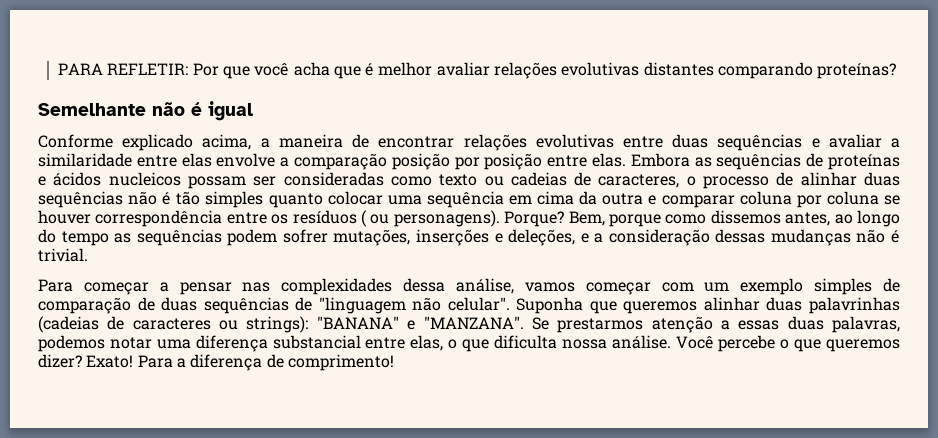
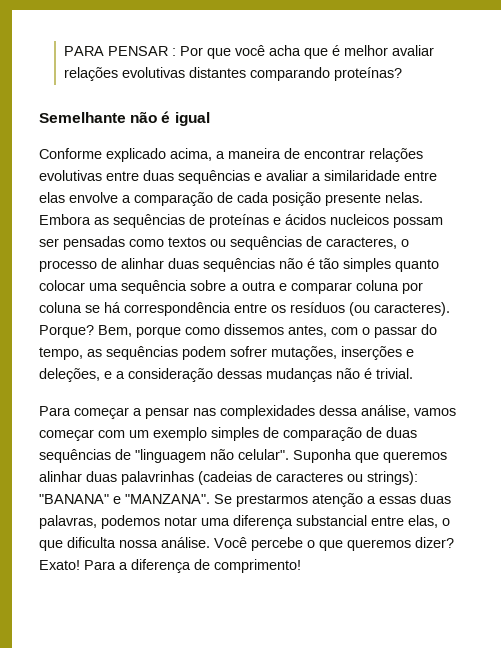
- PARA REFLETIR: Por que você acha que é melhor avaliar relações evolutivas distantes comparando proteínas?
+ PARA PENSAR : Por que você acha que é melhor avaliar relações evolutivas distantes comparando proteínas?
- Conforme explicado acima, a maneira de encontrar relações evolutivas entre duas sequências e avaliar a similaridade entre elas envolve a comparação posição por posição entre elas.
+ Conforme explicado acima, a maneira de encontrar relações evolutivas entre duas sequências e avaliar a similaridade entre elas envolve a comparação de cada posição presente nelas.
- Embora as sequências de proteínas e ácidos nucleicos possam ser consideradas como texto ou cadeias de caracteres, o processo de alinhar duas sequências não é tão simples quanto colocar uma sequência em cima da outra e comparar coluna por coluna se houver correspondência entre os resíduos ( ou personagens).
+ Embora as sequências de proteínas e ácidos nucleicos possam ser pensadas como textos ou sequências de caracteres, o processo de alinhar duas sequências não é tão simples quanto colocar uma sequência sobre a outra e comparar coluna por coluna se há correspondência entre os resíduos (ou caracteres).
- Bem, porque como dissemos antes, ao longo do tempo as sequências podem sofrer mutações, inserções e deleções, e a consideração dessas mudanças não é trivial.
+ Bem, porque como dissemos antes, com o passar do tempo, as sequências podem sofrer mutações, inserções e deleções, e a consideração dessas mudanças não é trivial.

